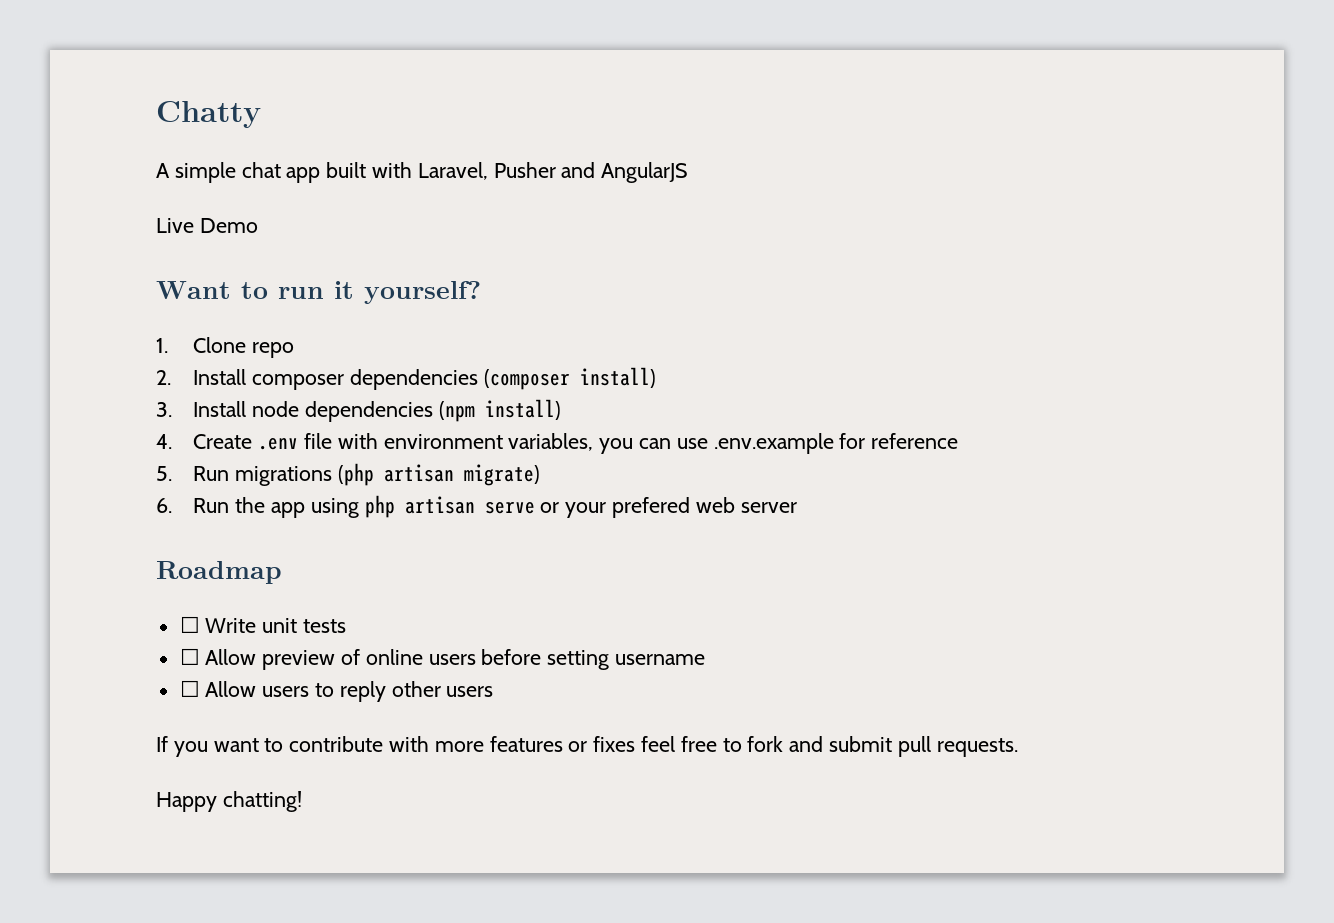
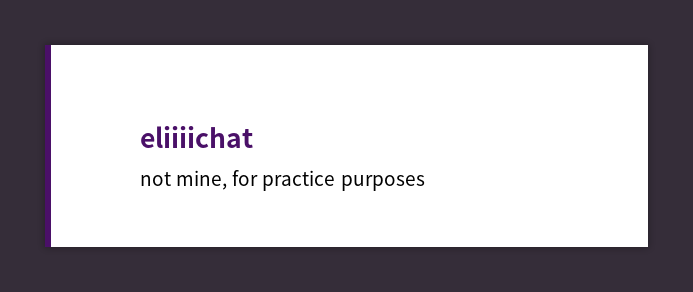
- Chatty
- A simple chat app built with Laravel, Pusher and AngularJS
- Live Demo
- Want to run it yourself?
- 1. Clone repo
- 2. Install composer dependencies (composer install)
- 3. Install node dependencies (npm install)
- 4. Create .env file with environment variables, you can use .env.example for reference
- 5. Run migrations (php artisan migrate)
- 6. Run the app using php artisan serve or your prefered web server
- Roadmap
- ☐ Write unit tests
- ☐ Allow preview of online users before setting username
- ☐ Allow users to reply other users
- If you want to contribute with more features or fixes feel free to fork and submit pull requests.
- Happy chatting!
+ eliiiichat
+ not mine, for practice purposes

